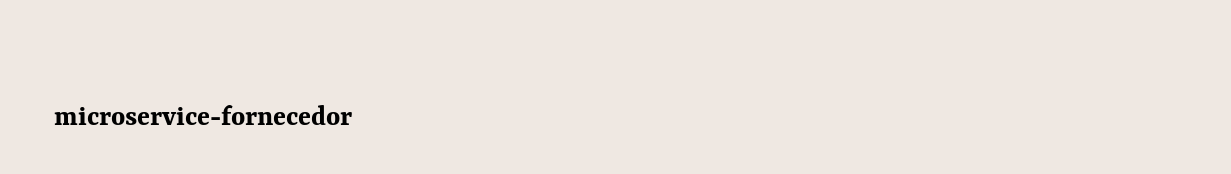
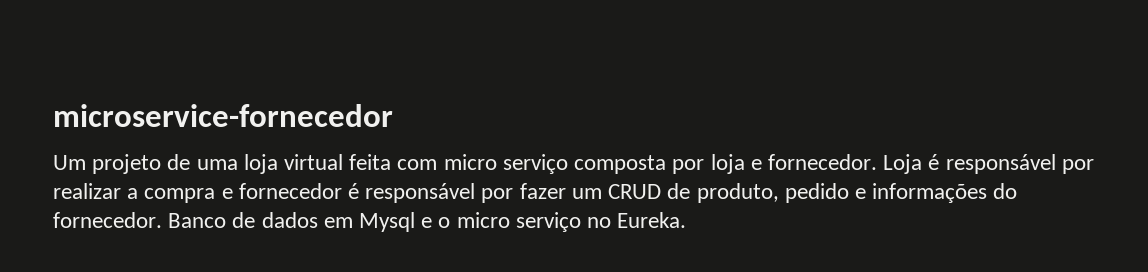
+ Um projeto de uma loja virtual feita com micro serviço composta por loja e fornecedor. Loja é responsável por realizar a compra e fornecedor é responsável por fazer um CRUD de produto, pedido e informações do fornecedor. Banco de dados em Mysql e o micro serviço no Eureka.

